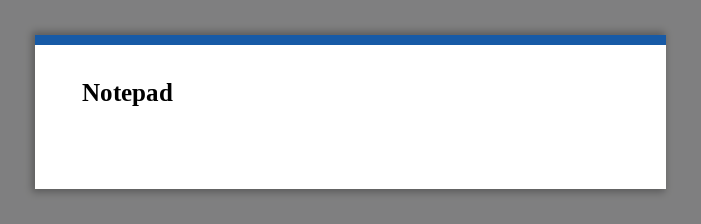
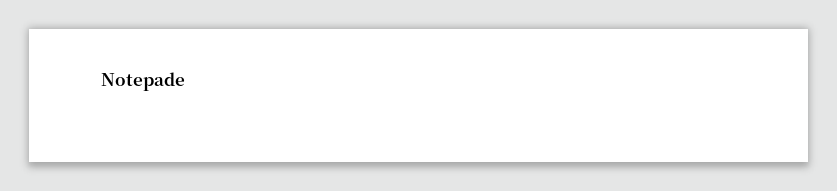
- Notepad
+ Notepade

